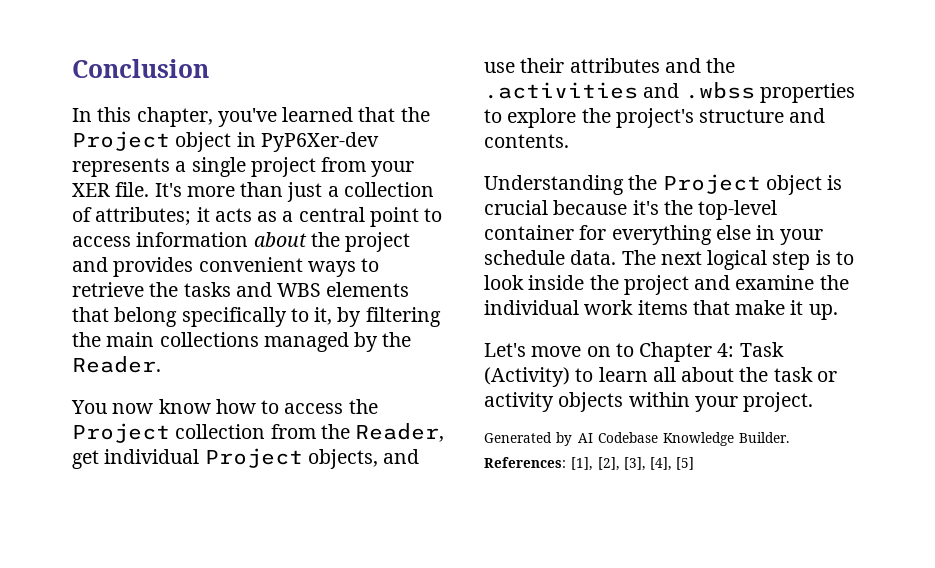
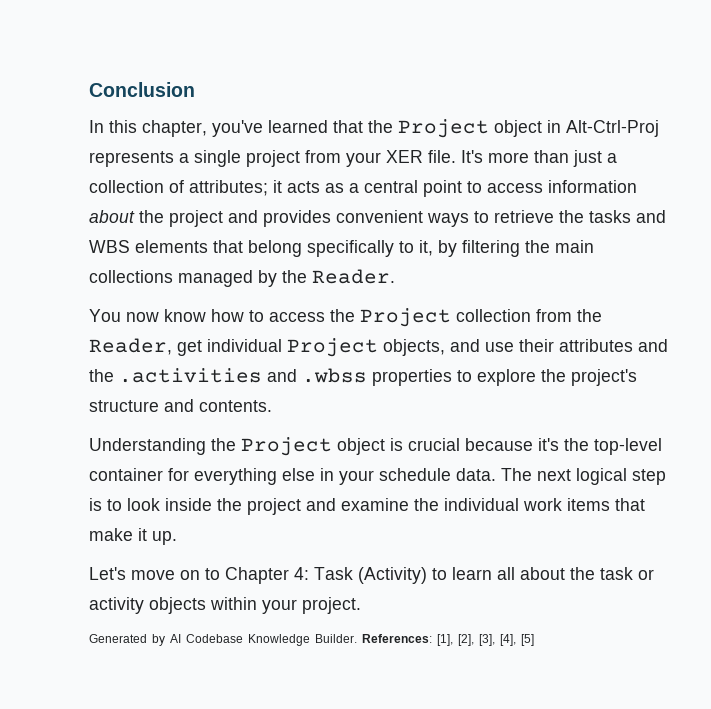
- In this chapter, you've learned that the Project object in PyP6Xer-dev represents a single project from your XER file.
+ In this chapter, you've learned that the Project object in Alt-Ctrl-Proj represents a single project from your XER file.

